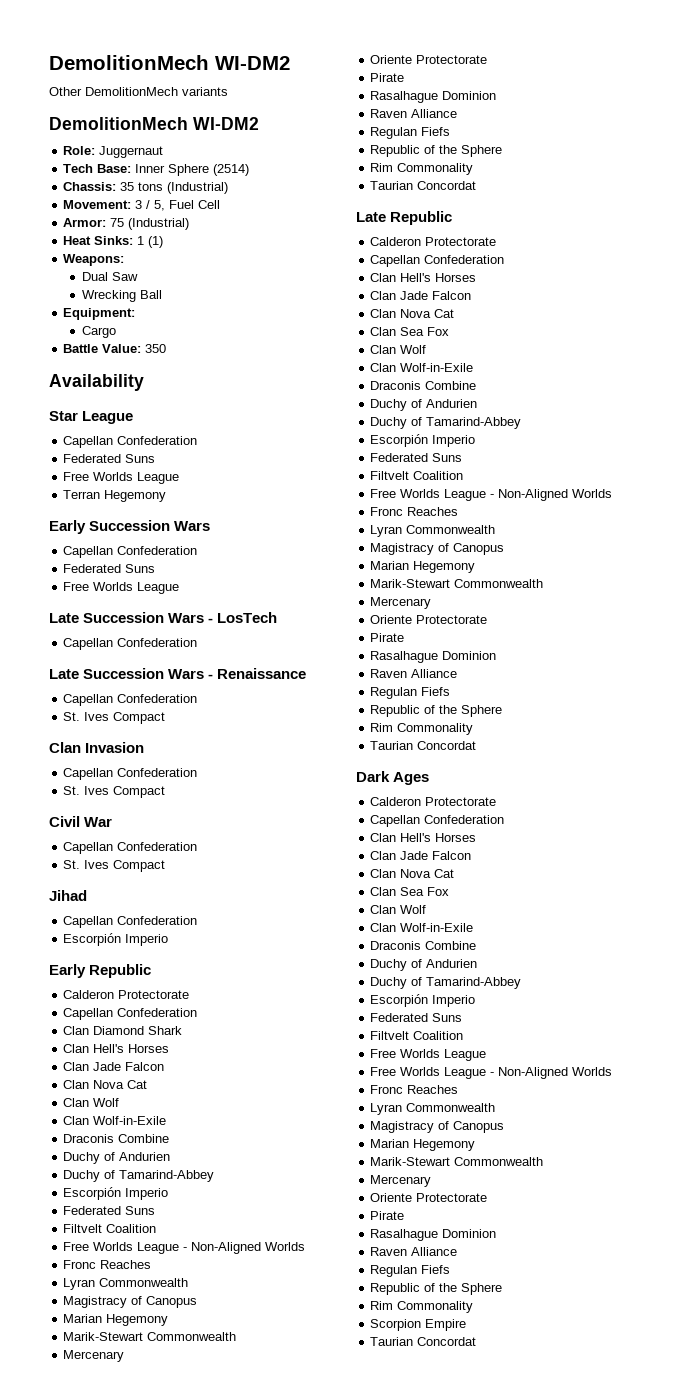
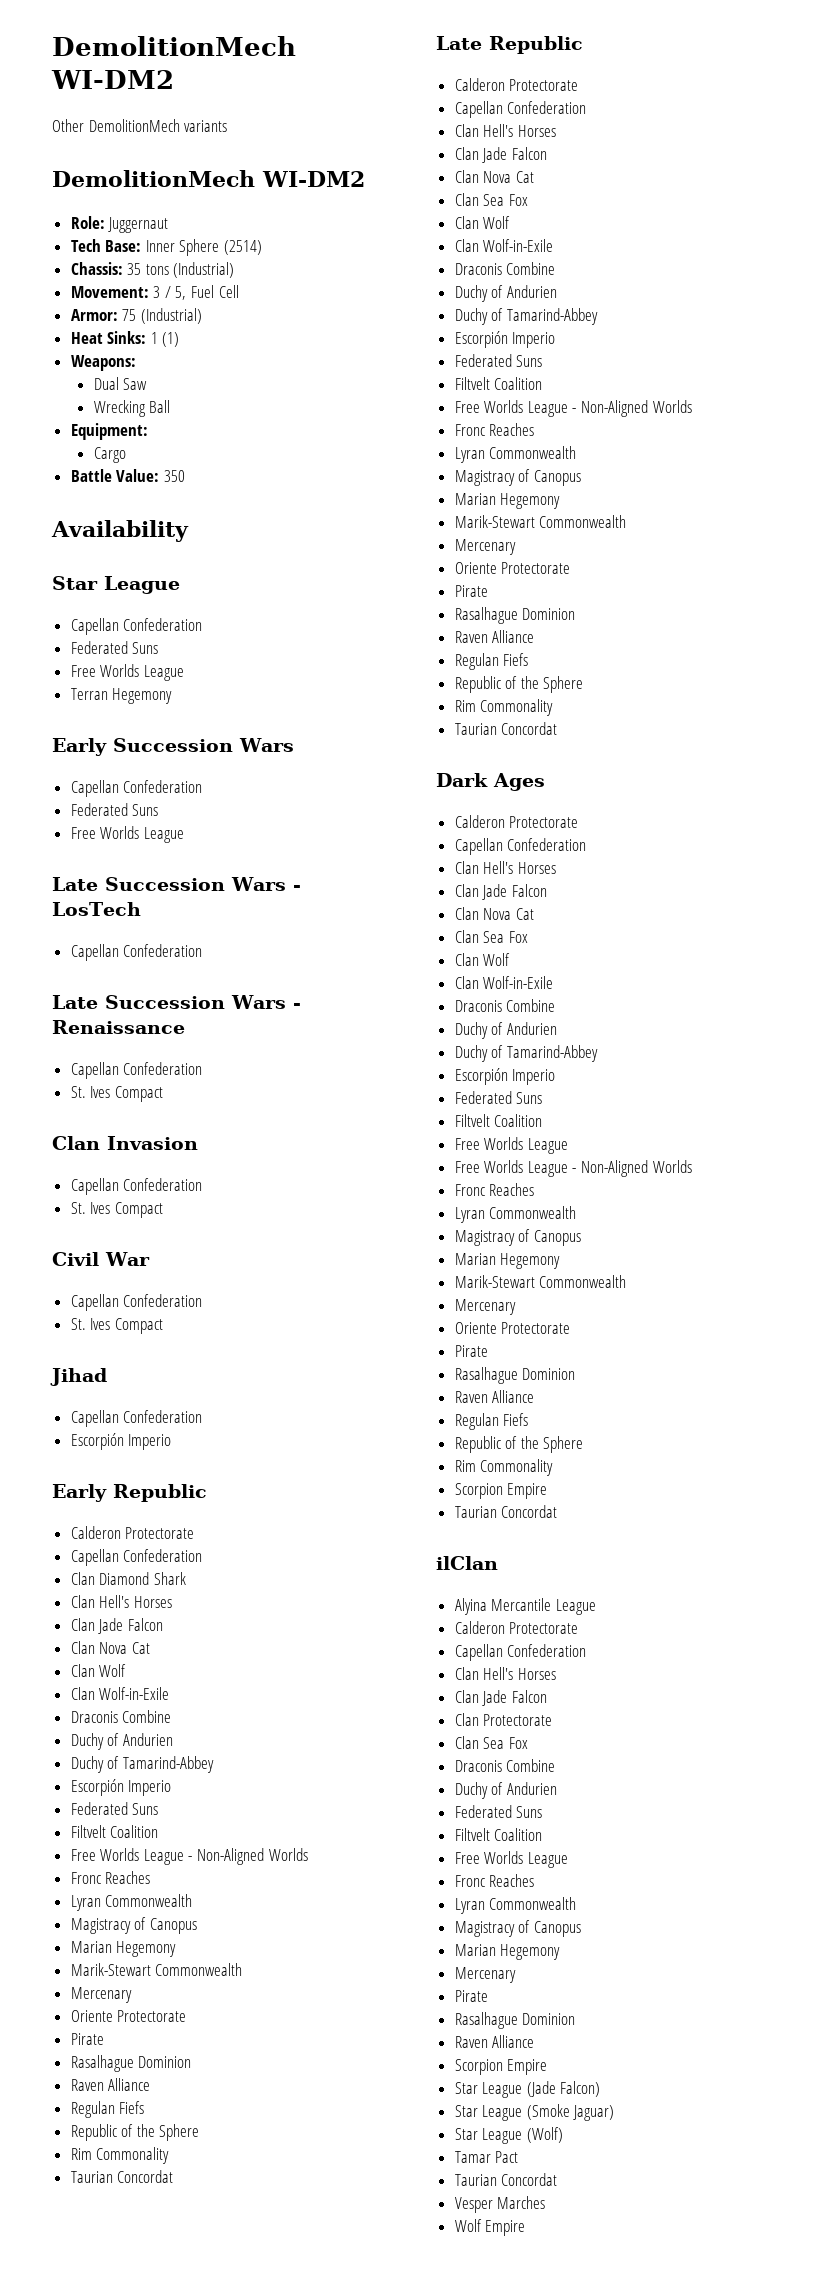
+ ilClan
+ Alyina Mercantile League
+ Calderon Protectorate
+ Capellan Confederation
+ Clan Hell's Horses
+ Clan Jade Falcon
+ Clan Protectorate
+ Clan Sea Fox
+ Draconis Combine
+ Duchy of Andurien
+ Federated Suns
+ Filtvelt Coalition
+ Free Worlds League
+ Fronc Reaches
+ Lyran Commonwealth
+ Magistracy of Canopus
+ Marian Hegemony
+ Mercenary
+ Pirate
+ Rasalhague Dominion
+ Raven Alliance
+ Scorpion Empire
+ Star League (Jade Falcon)
+ Star League (Smoke Jaguar)
+ Star League (Wolf)
+ Tamar Pact
+ Taurian Concordat
+ Vesper Marches
+ Wolf Empire

